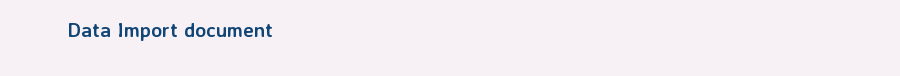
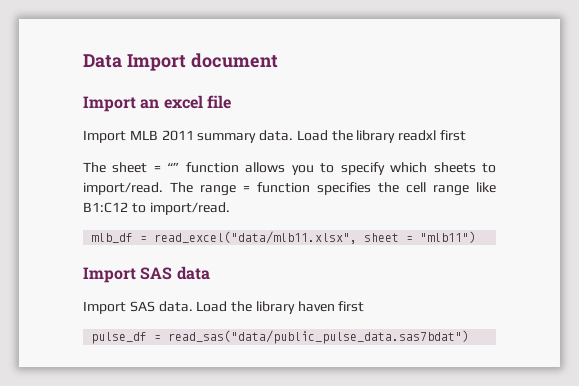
+ Import an excel file
+ Import MLB 2011 summary data. Load the library readxl first
+ The sheet = “” function allows you to specify which sheets to import/read. The range = function specifies the cell range like B1:C12 to import/read.
+ mlb_df = read_excel("data/mlb11.xlsx", sheet = "mlb11")
+ Import SAS data
+ Import SAS data. Load the library haven first
+ pulse_df = read_sas("data/public_pulse_data.sas7bdat")

